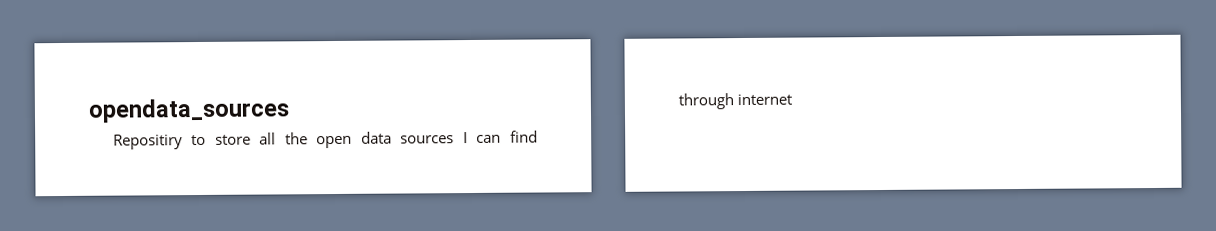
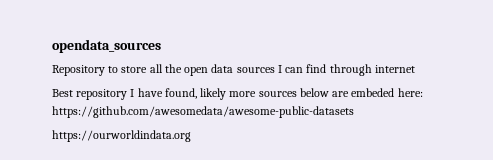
- Repositiry to store all the open data sources I can find through internet
+ Repository to store all the open data sources I can find through internet
+ Best repository I have found, likely more sources below are embeded here: https://github.com/awesomedata/awesome-public-datasets
+ https://ourworldindata.org

